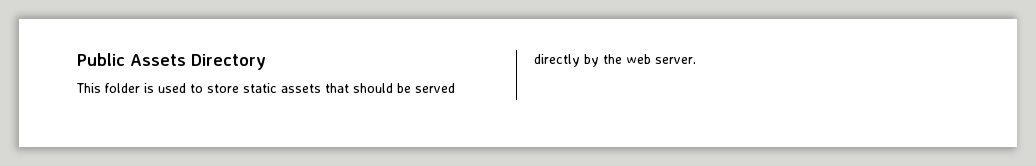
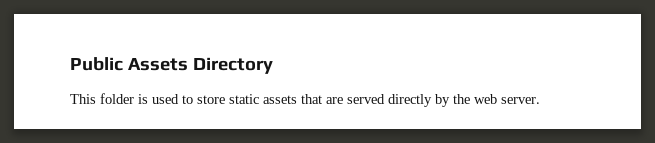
- This folder is used to store static assets that should be served directly by the web server.
+ This folder is used to store static assets that are served directly by the web server.

